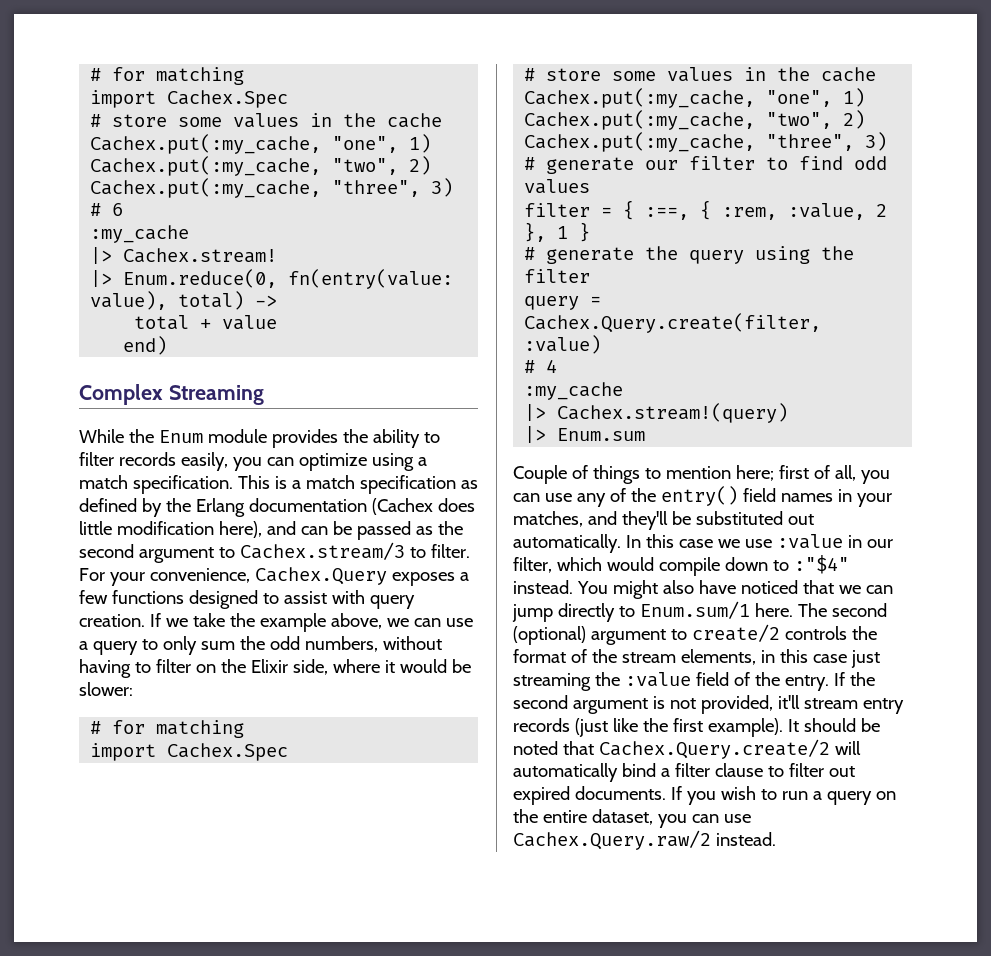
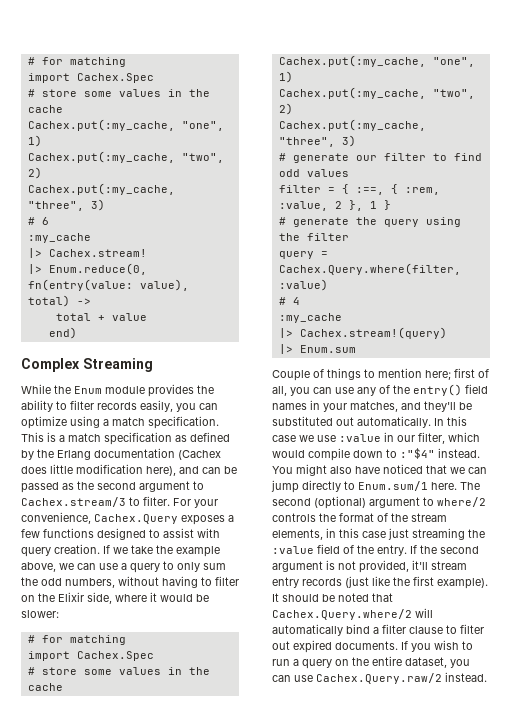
- query = Cachex.Query.create(filter, :value)
+ query = Cachex.Query.where(filter, :value)
- The second (optional) argument to create/2 controls the format of the stream elements, in this case just streaming the :value field of the entry.
+ The second (optional) argument to where/2 controls the format of the stream elements, in this case just streaming the :value field of the entry.
- It should be noted that Cachex.Query.create/2 will automatically bind a filter clause to filter out expired documents.
+ It should be noted that Cachex.Query.where/2 will automatically bind a filter clause to filter out expired documents.

